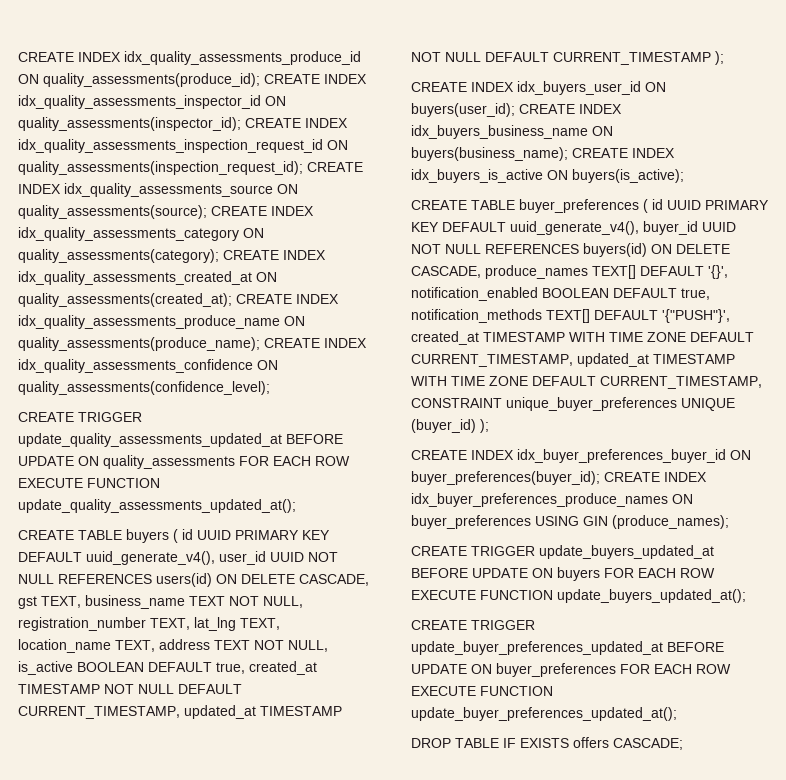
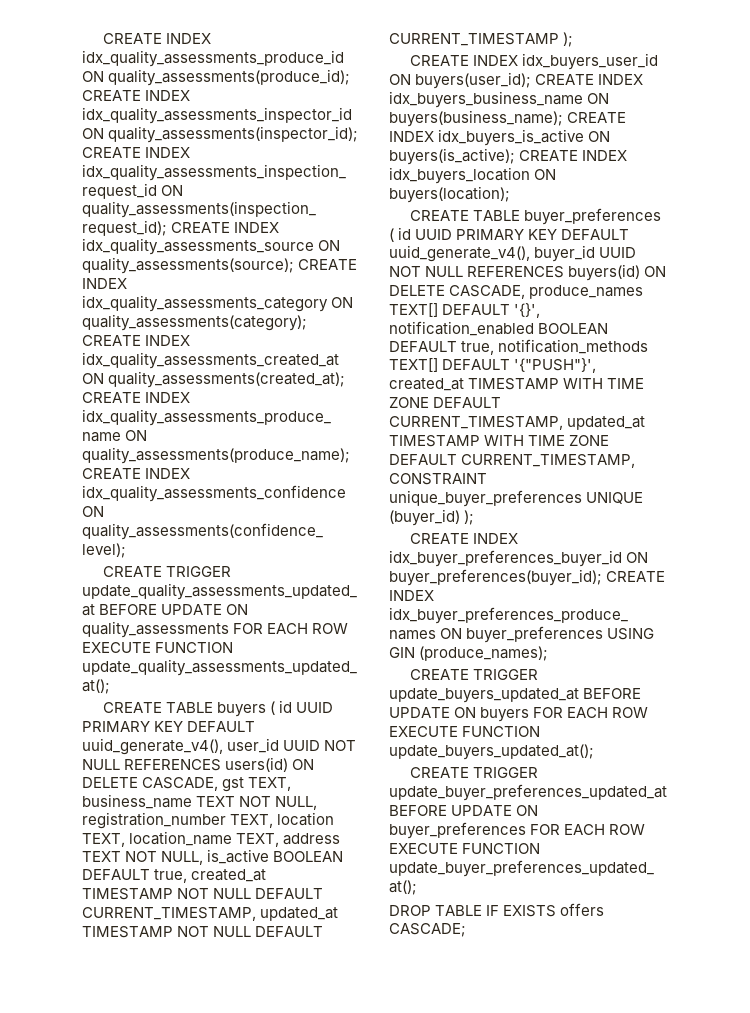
- CREATE TABLE buyers ( id UUID PRIMARY KEY DEFAULT uuid_generate_v4(), user_id UUID NOT NULL REFERENCES users(id) ON DELETE CASCADE, gst TEXT, business_name TEXT NOT NULL, registration_number TEXT, lat_lng TEXT, location_name TEXT, address TEXT NOT NULL, is_active BOOLEAN DEFAULT true, created_at TIMESTAMP NOT NULL DEFAULT CURRENT_TIMESTAMP, updated_at TIMESTAMP NOT NULL DEFAULT CURRENT_TIMESTAMP );
+ CREATE TABLE buyers ( id UUID PRIMARY KEY DEFAULT uuid_generate_v4(), user_id UUID NOT NULL REFERENCES users(id) ON DELETE CASCADE, gst TEXT, business_name TEXT NOT NULL, registration_number TEXT, location TEXT, location_name TEXT, address TEXT NOT NULL, is_active BOOLEAN DEFAULT true, created_at TIMESTAMP NOT NULL DEFAULT CURRENT_TIMESTAMP, updated_at TIMESTAMP NOT NULL DEFAULT CURRENT_TIMESTAMP );
- CREATE INDEX idx_buyers_user_id ON buyers(user_id); CREATE INDEX idx_buyers_business_name ON buyers(business_name); CREATE INDEX idx_buyers_is_active ON buyers(is_active);
+ CREATE INDEX idx_buyers_user_id ON buyers(user_id); CREATE INDEX idx_buyers_business_name ON buyers(business_name); CREATE INDEX idx_buyers_is_active ON buyers(is_active); CREATE INDEX idx_buyers_location ON buyers(location);

